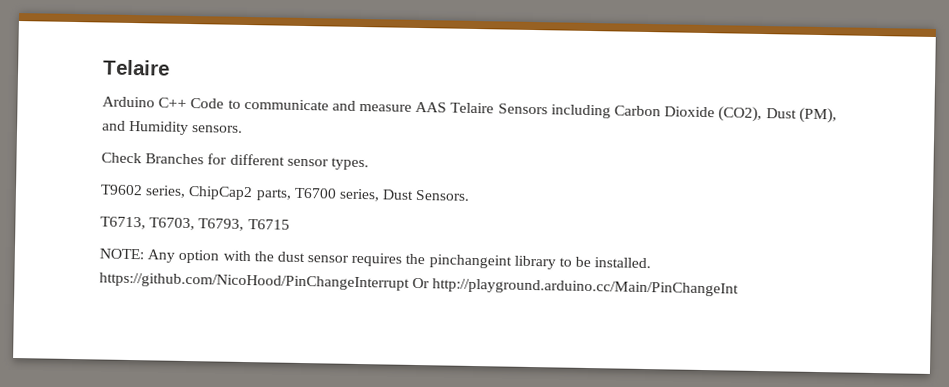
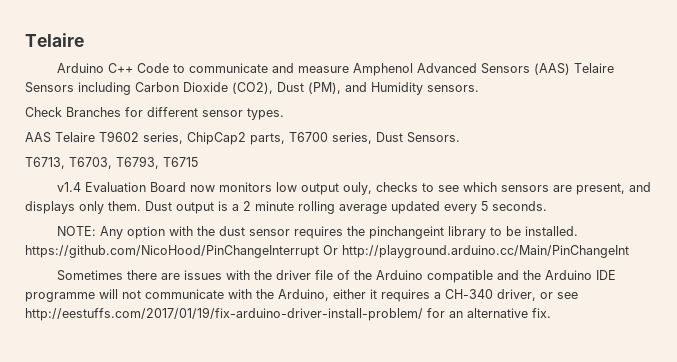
- Arduino C++ Code to communicate and measure AAS Telaire Sensors including Carbon Dioxide (CO2), Dust (PM), and Humidity sensors.
+ Arduino C++ Code to communicate and measure Amphenol Advanced Sensors (AAS) Telaire Sensors including Carbon Dioxide (CO2), Dust (PM), and Humidity sensors.
- T9602 series, ChipCap2 parts, T6700 series, Dust Sensors.
+ AAS Telaire T9602 series, ChipCap2 parts, T6700 series, Dust Sensors.
+ v1.4 Evaluation Board now monitors low output ouly, checks to see which sensors are present, and displays only them. Dust output is a 2 minute rolling average updated every 5 seconds.
+ Sometimes there are issues with the driver file of the Arduino compatible and the Arduino IDE programme will not communicate with the Arduino, either it requires a CH-340 driver, or see http://eestuffs.com/2017/01/19/fix-arduino-driver-install-problem/ for an alternative fix.

